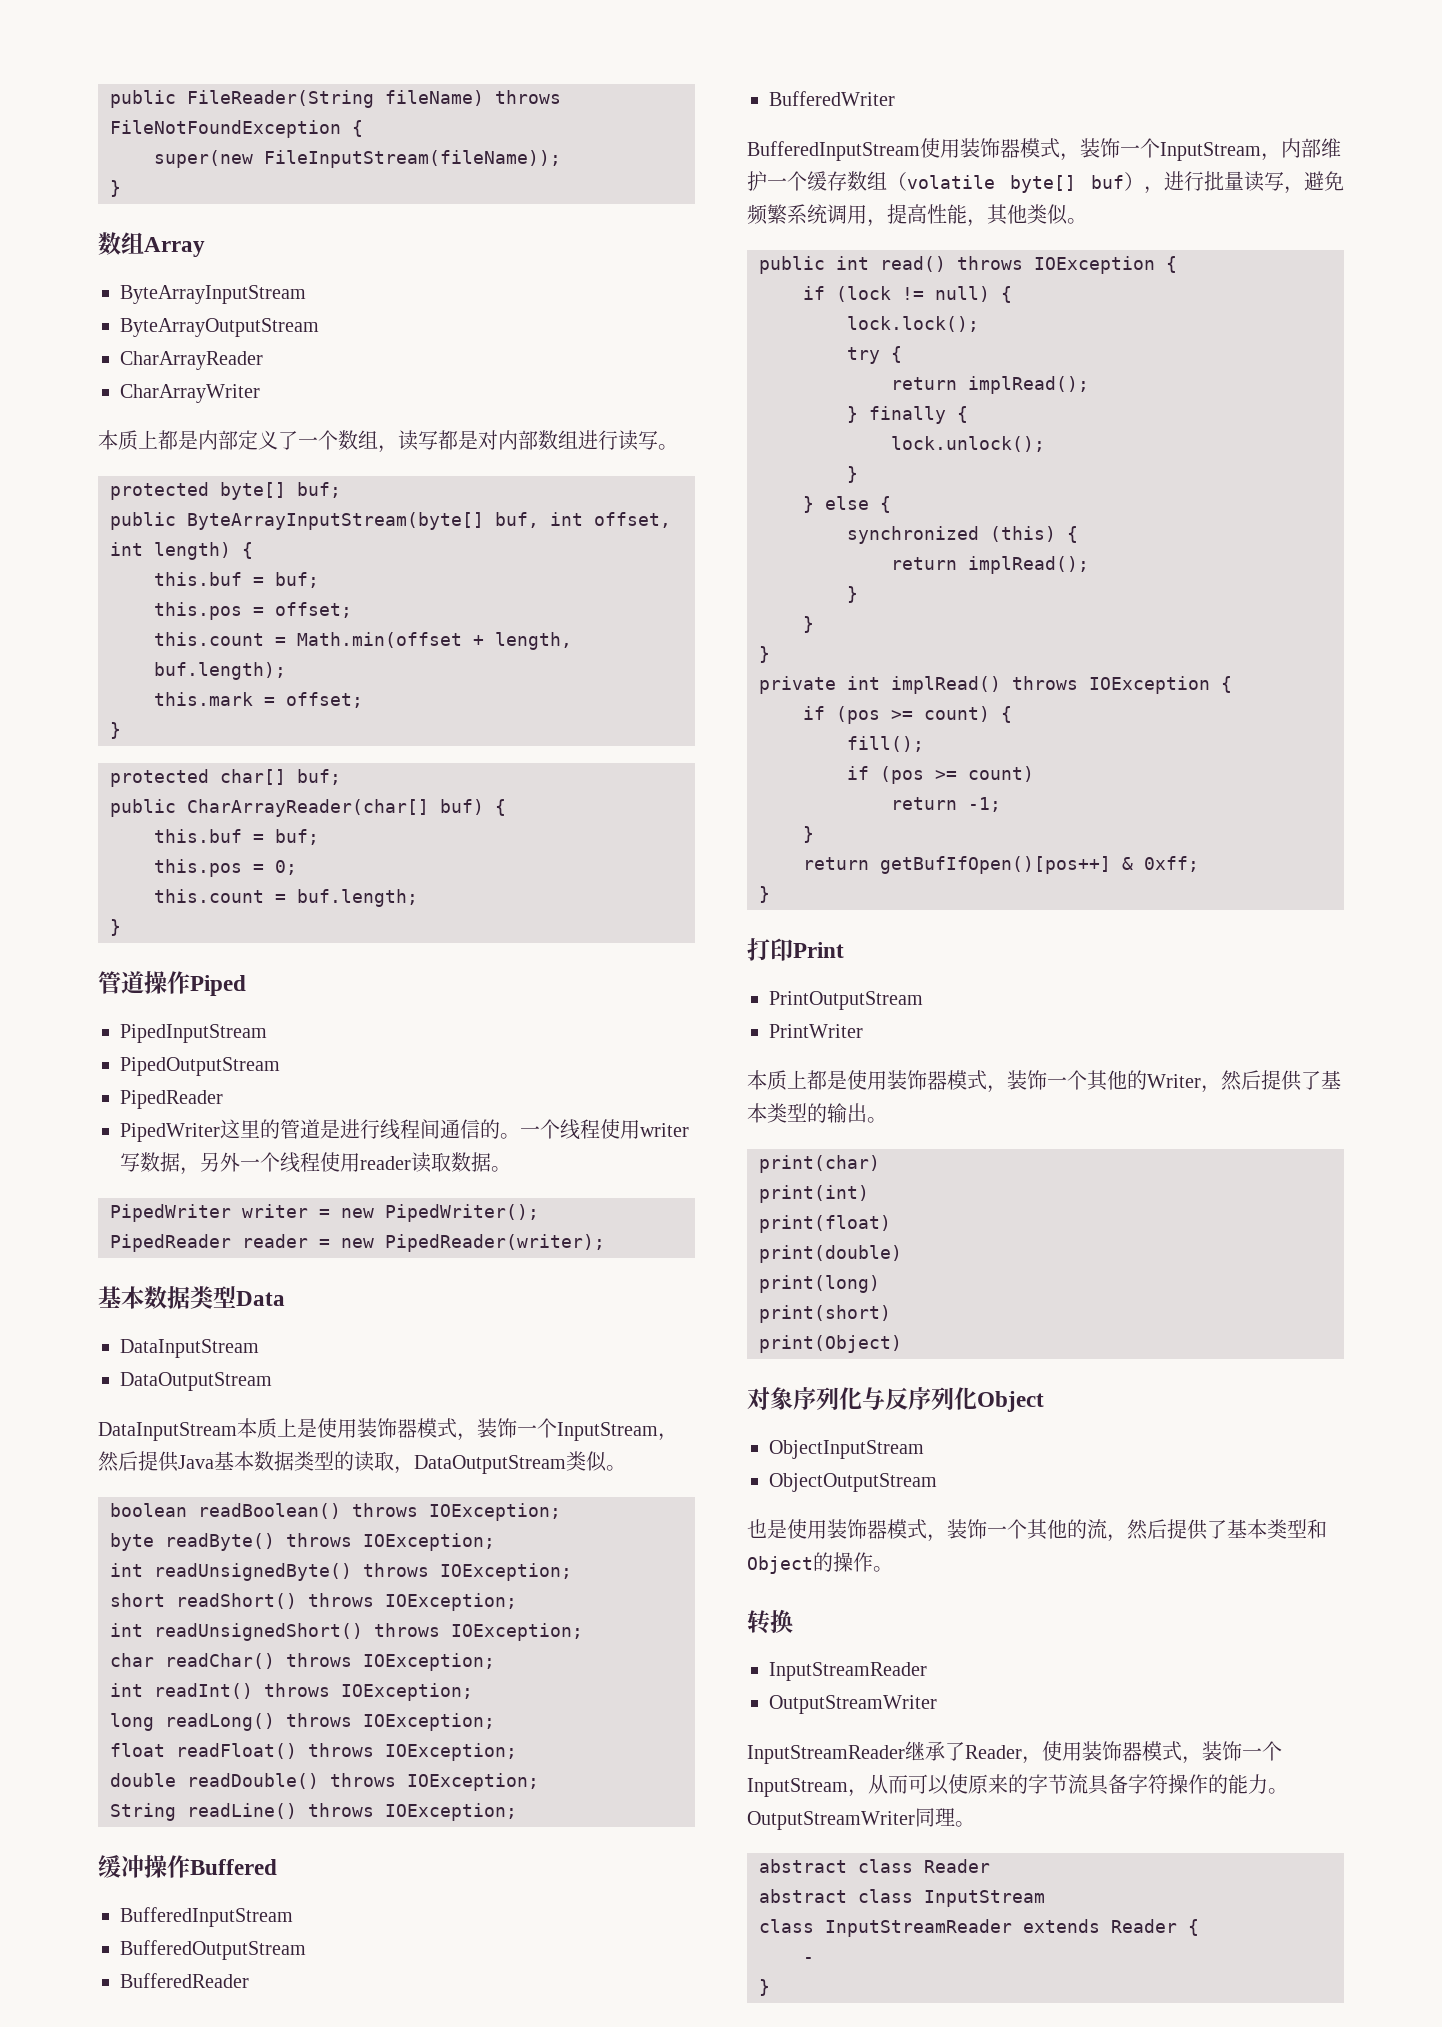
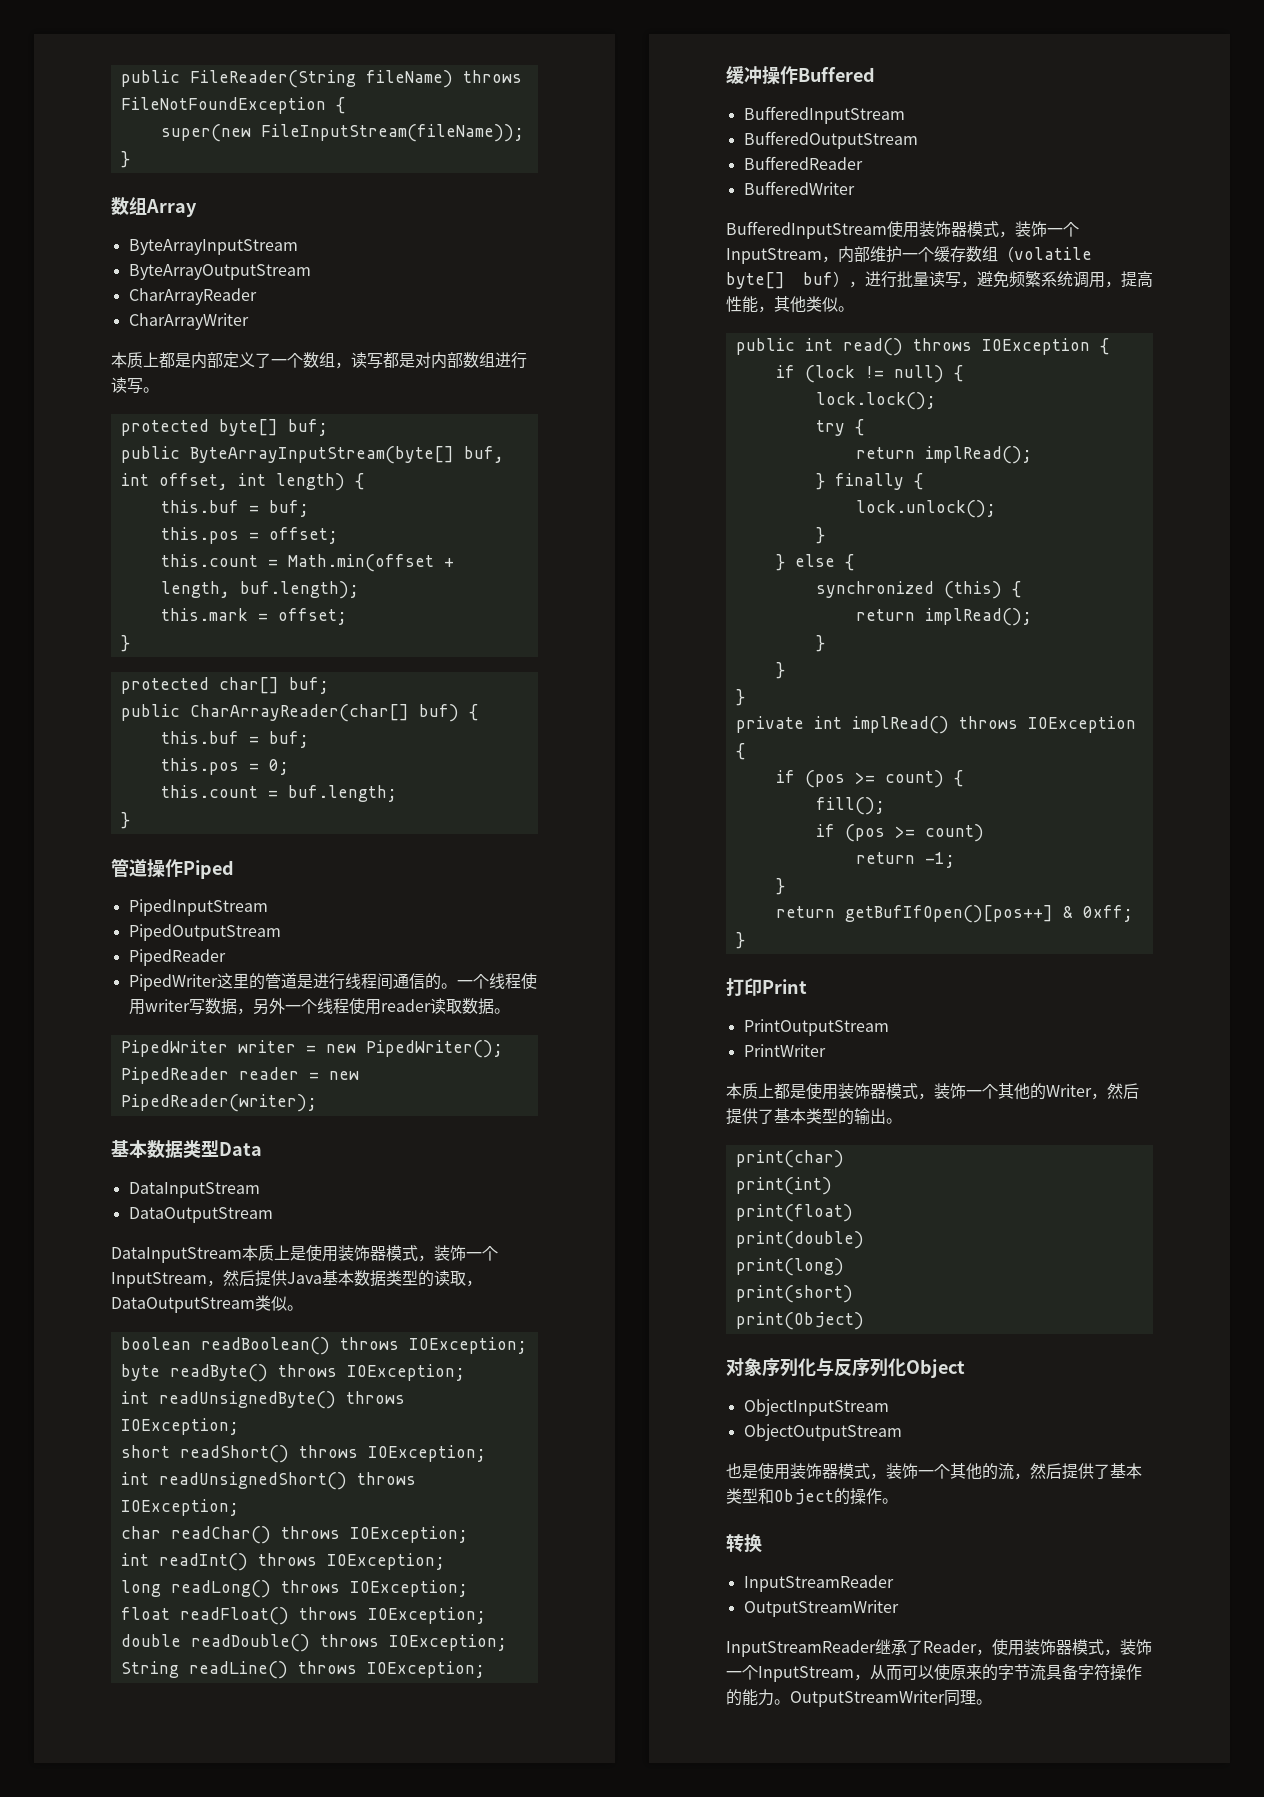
- abstract class Reader
- abstract class InputStream
- class InputStreamReader extends Reader {
- -
- }

